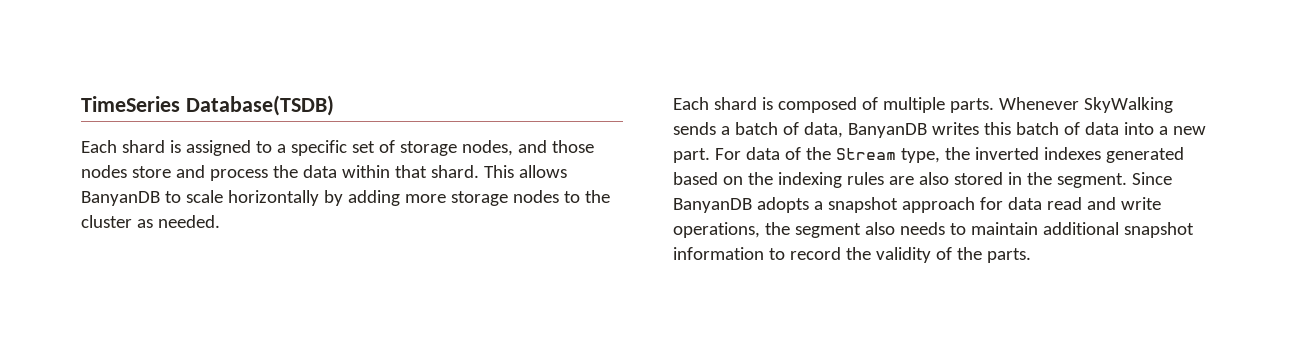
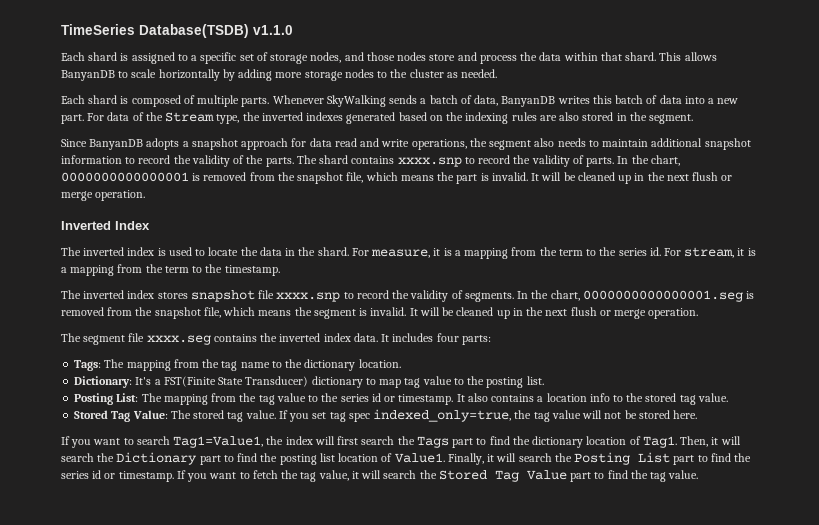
- TimeSeries Database(TSDB)
+ TimeSeries Database(TSDB) v1.1.0
- For data of the Stream type, the inverted indexes generated based on the indexing rules are also stored in the segment. Since BanyanDB adopts a snapshot approach for data read and write operations, the segment also needs to maintain additional snapshot information to record the validity of the parts.
+ For data of the Stream type, the inverted indexes generated based on the indexing rules are also stored in the segment.
+ Since BanyanDB adopts a snapshot approach for data read and write operations, the segment also needs to maintain additional snapshot information to record the validity of the parts.
+ The shard contains xxxx.snp to record the validity of parts. In the chart, 0000000000000001 is removed from the snapshot file, which means the part is invalid. It will be cleaned up in the next flush or merge operation.
+ Inverted Index
+ The inverted index is used to locate the data in the shard. For measure, it is a mapping from the term to the series id. For stream, it is a mapping from the term to the timestamp.
+ The inverted index stores snapshot file xxxx.snp to record the validity of segments. In the chart, 0000000000000001.seg is removed from the snapshot file, which means the segment is invalid. It will be cleaned up in the next flush or merge operation.
+ The segment file xxxx.seg contains the inverted index data. It includes four parts:
+ Tags: The mapping from the tag name to the dictionary location.
+ Dictionary: It's a FST(Finite State Transducer) dictionary to map tag value to the posting list.
+ Posting List: The mapping from the tag value to the series id or timestamp. It also contains a location info to the stored tag value.
+ Stored Tag Value: The stored tag value. If you set tag spec indexed_only=true, the tag value will not be stored here.
+ If you want to search Tag1=Value1, the index will first search the Tags part to find the dictionary location of Tag1. Then, it will search the Dictionary part to find the posting list location of Value1. Finally, it will search the Posting List part to find the series id or timestamp. If you want to fetch the tag value, it will search the Stored Tag Value part to find the tag value.

